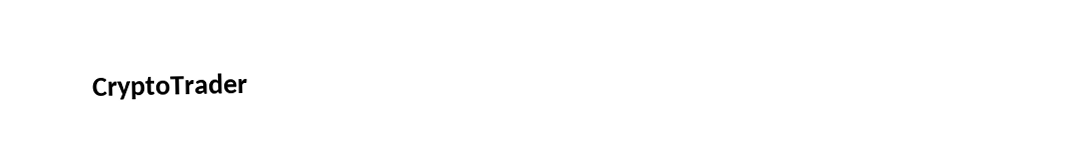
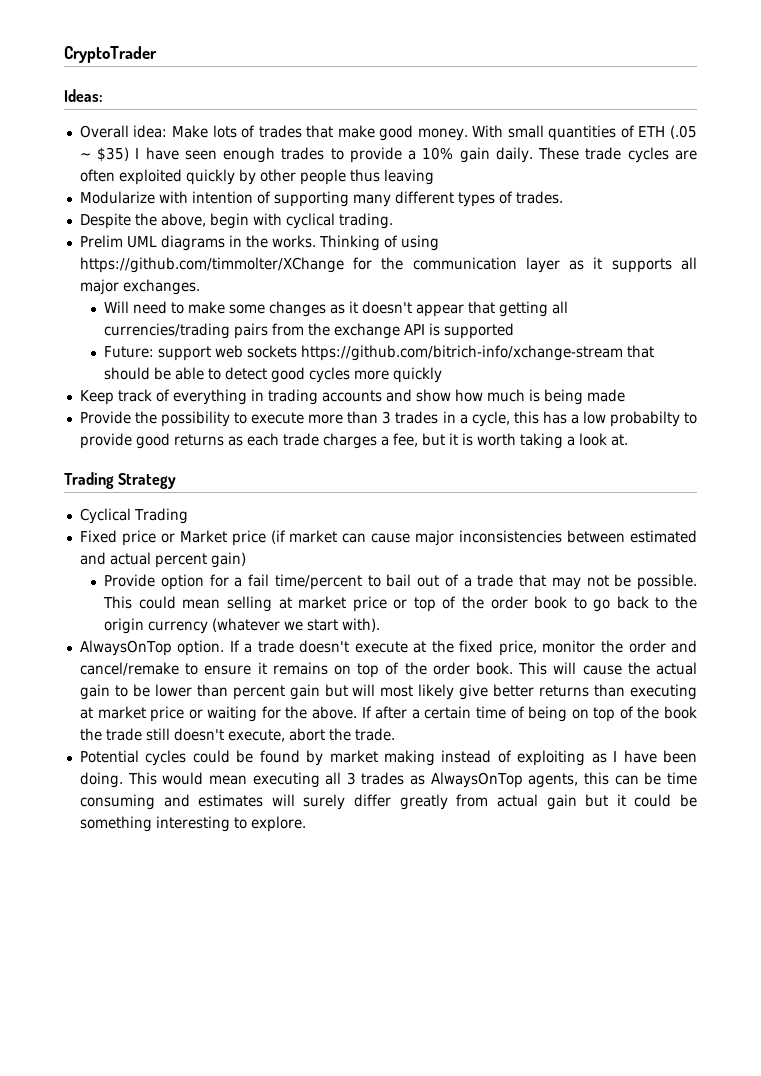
+ Ideas:
+ Overall idea: Make lots of trades that make good money. With small quantities of ETH (.05 ~ $35) I have seen enough trades to provide a 10% gain daily. These trade cycles are often exploited quickly by other people thus leaving
+ Modularize with intention of supporting many different types of trades.
+ Despite the above, begin with cyclical trading.
+ Prelim UML diagrams in the works. Thinking of using https://github.com/timmolter/XChange for the communication layer as it supports all major exchanges.
+ Will need to make some changes as it doesn't appear that getting all currencies/trading pairs from the exchange API is supported
+ Future: support web sockets https://github.com/bitrich-info/xchange-stream that should be able to detect good cycles more quickly
+ Keep track of everything in trading accounts and show how much is being made
+ Provide the possibility to execute more than 3 trades in a cycle, this has a low probabilty to provide good returns as each trade charges a fee, but it is worth taking a look at.
+ Trading Strategy
+ Cyclical Trading
+ Fixed price or Market price (if market can cause major inconsistencies between estimated and actual percent gain)
+ Provide option for a fail time/percent to bail out of a trade that may not be possible. This could mean selling at market price or top of the order book to go back to the origin currency (whatever we start with).
+ AlwaysOnTop option. If a trade doesn't execute at the fixed price, monitor the order and cancel/remake to ensure it remains on top of the order book. This will cause the actual gain to be lower than percent gain but will most likely give better returns than executing at market price or waiting for the above. If after a certain time of being on top of the book the trade still doesn't execute, abort the trade.
+ Potential cycles could be found by market making instead of exploiting as I have been doing. This would mean executing all 3 trades as AlwaysOnTop agents, this can be time consuming and estimates will surely differ greatly from actual gain but it could be something interesting to explore.

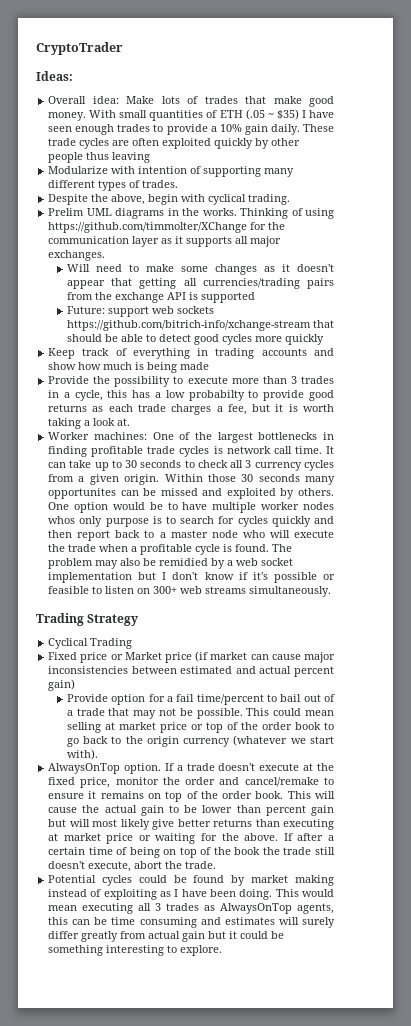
+ Worker machines: One of the largest bottlenecks in finding profitable trade cycles is network call time. It can take up to 30 seconds to check all 3 currency cycles from a given origin. Within those 30 seconds many opportunites can be missed and exploited by others. One option would be to have multiple worker nodes whos only purpose is to search for cycles quickly and then report back to a master node who will execute the trade when a profitable cycle is found. The problem may also be remidied by a web socket implementation but I don't know if it's possible or feasible to listen on 300+ web streams simultaneously.

